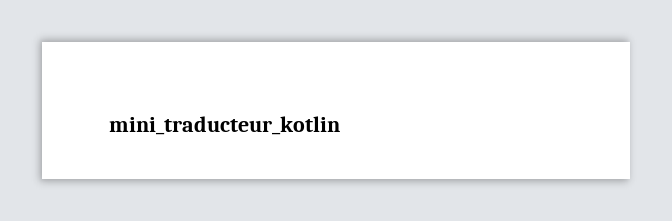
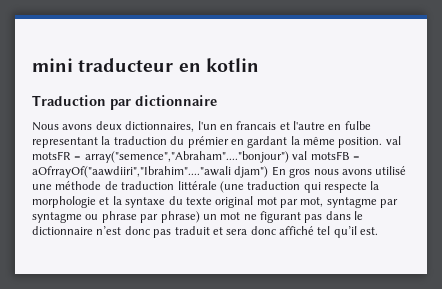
- mini_traducteur_kotlin
+ mini traducteur en kotlin
+ Traduction par dictionnaire
+ Nous avons deux dictionnaires, l'un en francais et l'autre en fulbe representant la traduction du prémier en gardant la même position. val motsFR = array("semence","Abraham"...."bonjour") val motsFB = aOfrrayOf("aawdiiri","Ibrahim"...."awali djam") En gros nous avons utilisé une méthode de traduction littérale (une traduction qui respecte la morphologie et la syntaxe du texte original mot par mot, syntagme par syntagme ou phrase par phrase) un mot ne figurant pas dans le dictionnaire n’est donc pas traduit et sera donc affiché tel qu’il est.

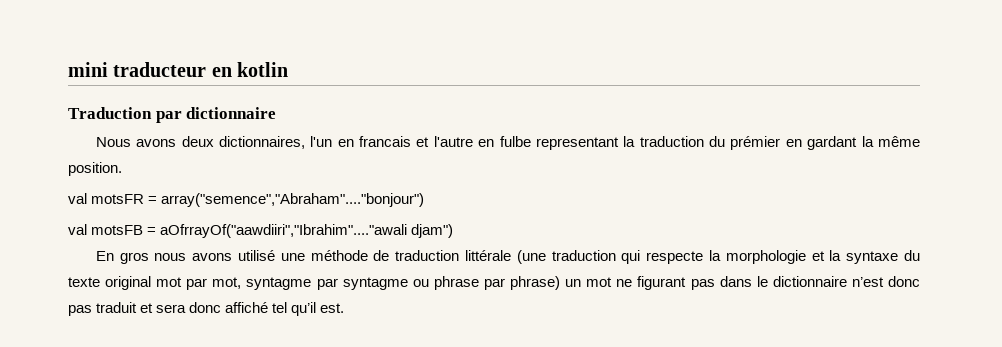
- Nous avons deux dictionnaires, l'un en francais et l'autre en fulbe representant la traduction du prémier en gardant la même position. val motsFR = array("semence","Abraham"...."bonjour") val motsFB = aOfrrayOf("aawdiiri","Ibrahim"...."awali djam") En gros nous avons utilisé une méthode de traduction littérale (une traduction qui respecte la morphologie et la syntaxe du texte original mot par mot, syntagme par syntagme ou phrase par phrase) un mot ne figurant pas dans le dictionnaire n’est donc pas traduit et sera donc affiché tel qu’il est.
+ Nous avons deux dictionnaires, l'un en francais et l'autre en fulbe representant la traduction du prémier en gardant la même position.
+ val motsFR = array("semence","Abraham"...."bonjour")
+ val motsFB = aOfrrayOf("aawdiiri","Ibrahim"...."awali djam")
+ En gros nous avons utilisé une méthode de traduction littérale (une traduction qui respecte la morphologie et la syntaxe du texte original mot par mot, syntagme par syntagme ou phrase par phrase) un mot ne figurant pas dans le dictionnaire n’est donc pas traduit et sera donc affiché tel qu’il est.

